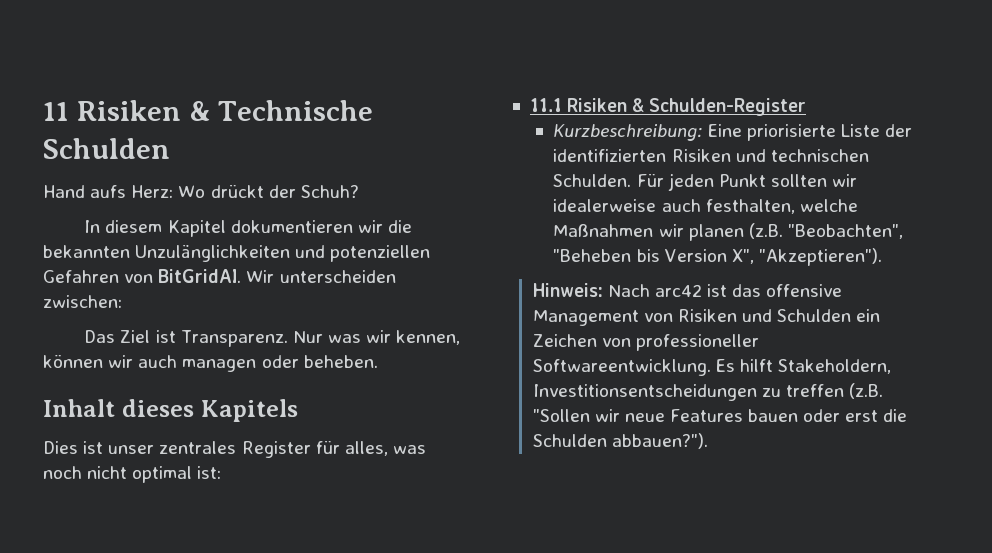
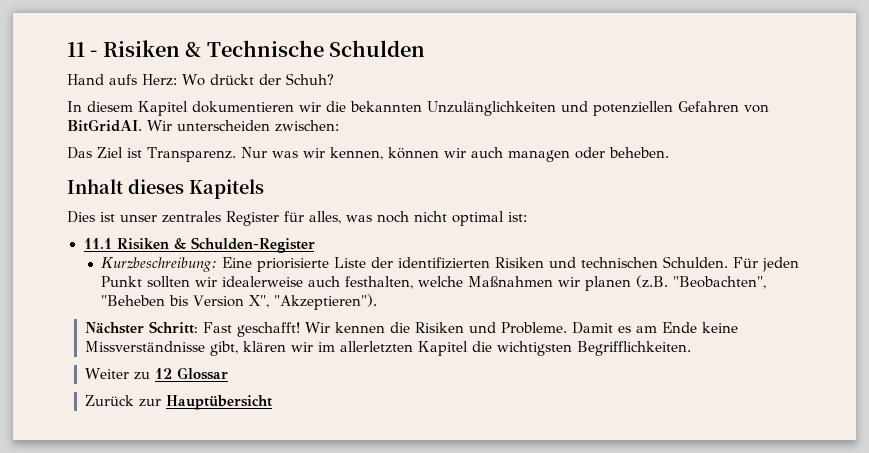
- 11 Risiken & Technische Schulden
+ 11 - Risiken & Technische Schulden
- Hinweis: Nach arc42 ist das offensive Management von Risiken und Schulden ein Zeichen von professioneller Softwareentwicklung. Es hilft Stakeholdern, Investitionsentscheidungen zu treffen (z.B. "Sollen wir neue Features bauen oder erst die Schulden abbauen?").
+ Nächster Schritt: Fast geschafft! Wir kennen die Risiken und Probleme. Damit es am Ende keine Missverständnisse gibt, klären wir im allerletzten Kapitel die wichtigsten Begrifflichkeiten.
+ Weiter zu 12 Glossar
+ Zurück zur Hauptübersicht

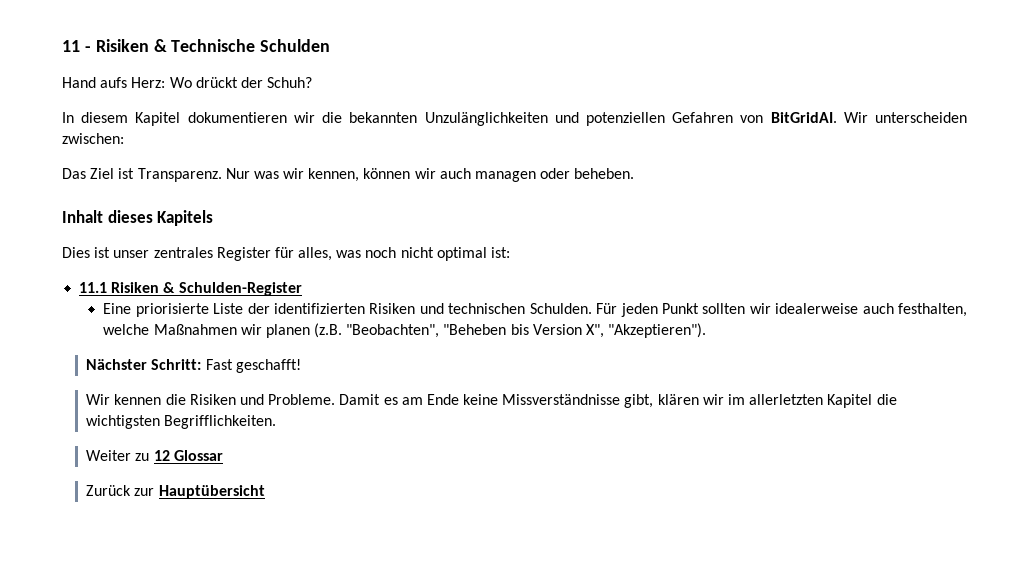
- Kurzbeschreibung: Eine priorisierte Liste der identifizierten Risiken und technischen Schulden.
+ Eine priorisierte Liste der identifizierten Risiken und technischen Schulden.
- Nächster Schritt: Fast geschafft! Wir kennen die Risiken und Probleme.
+ Nächster Schritt: Fast geschafft!
+ Wir kennen die Risiken und Probleme.

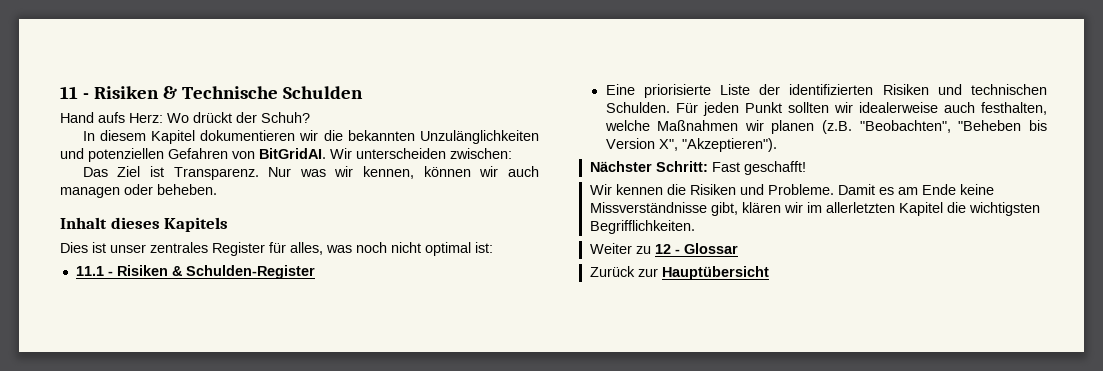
- 11.1 Risiken & Schulden-Register
+ 11.1 - Risiken & Schulden-Register
- Weiter zu 12 Glossar
+ Weiter zu 12 - Glossar

